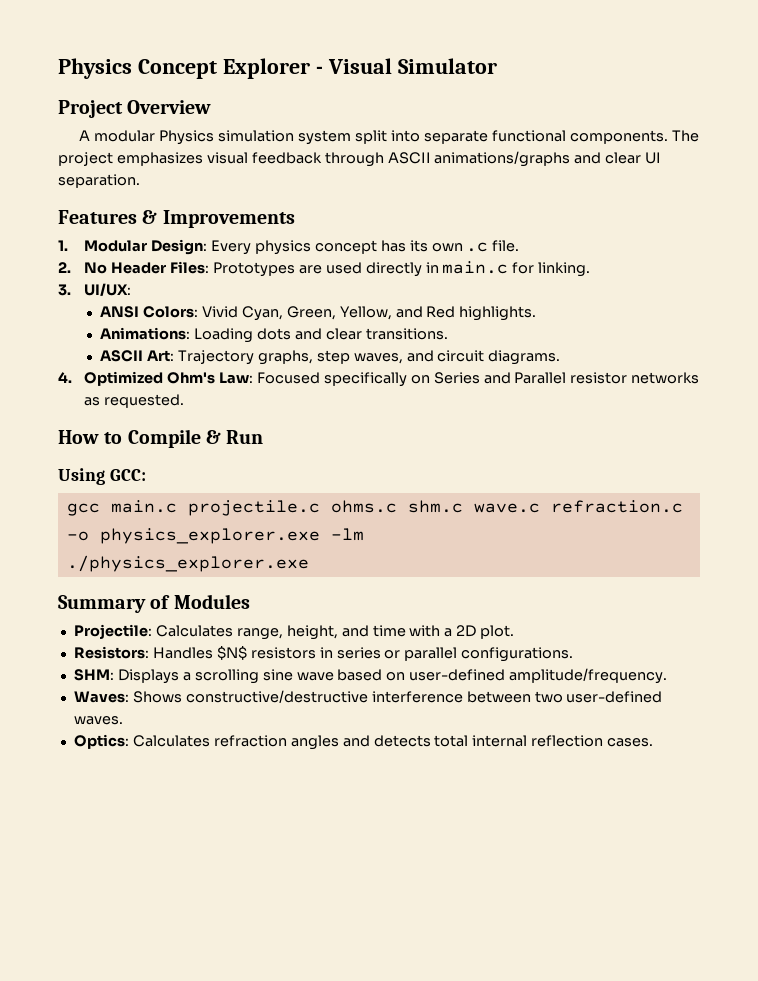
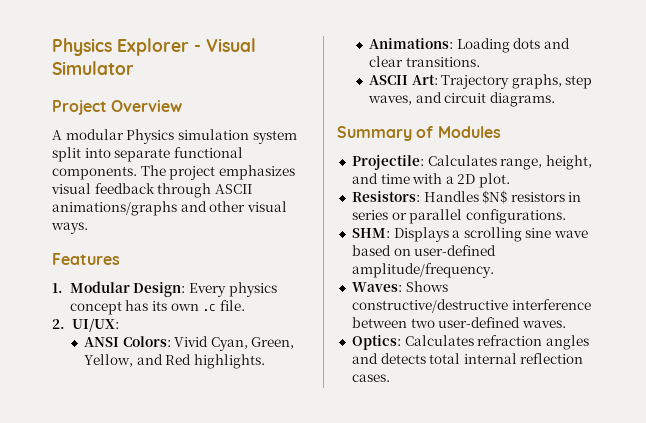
- Physics Concept Explorer - Visual Simulator
+ Physics Explorer - Visual Simulator
- The project emphasizes visual feedback through ASCII animations/graphs and clear UI separation.
+ The project emphasizes visual feedback through ASCII animations/graphs and other visual ways.
- Features & Improvements
+ Features
- 2. No Header Files: Prototypes are used directly in main.c for linking.
- 3. UI/UX:
+ 2. UI/UX:
- 4. Optimized Ohm's Law: Focused specifically on Series and Parallel resistor networks as requested.
- How to Compile & Run
- Using GCC:
- gcc main.c projectile.c ohms.c shm.c wave.c refraction.c -o physics_explorer.exe -lm
- ./physics_explorer.exe

